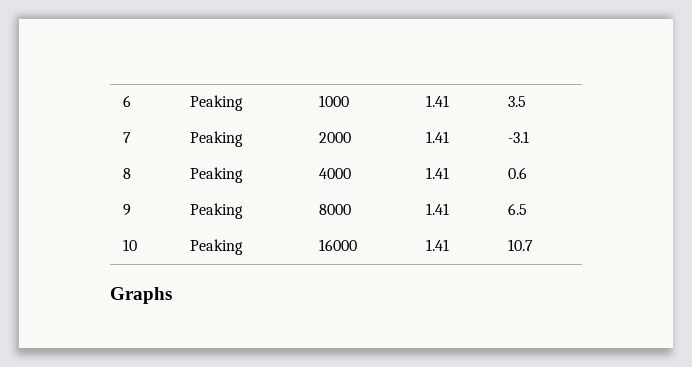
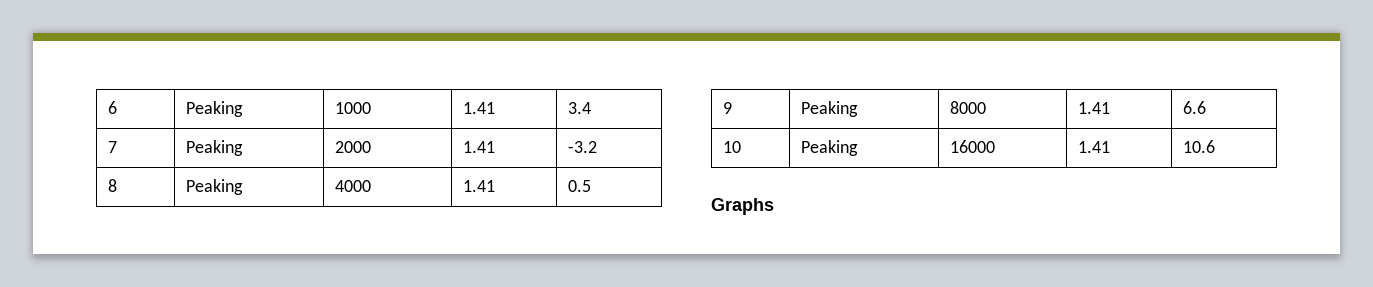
- 6 | Peaking | 1000 | 1.41 | 3.5
+ 6 | Peaking | 1000 | 1.41 | 3.4
- 7 | Peaking | 2000 | 1.41 | -3.1
+ 7 | Peaking | 2000 | 1.41 | -3.2
- 8 | Peaking | 4000 | 1.41 | 0.6
+ 8 | Peaking | 4000 | 1.41 | 0.5
- 9 | Peaking | 8000 | 1.41 | 6.5
+ 9 | Peaking | 8000 | 1.41 | 6.6
- 10 | Peaking | 16000 | 1.41 | 10.7
+ 10 | Peaking | 16000 | 1.41 | 10.6

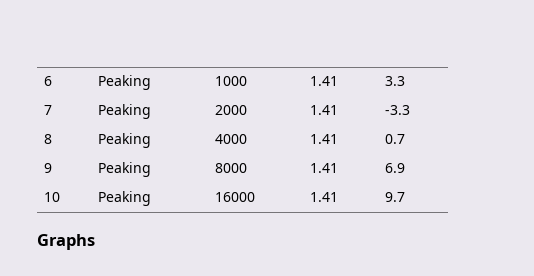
- 6 | Peaking | 1000 | 1.41 | 3.4
+ 6 | Peaking | 1000 | 1.41 | 3.3
- 7 | Peaking | 2000 | 1.41 | -3.2
+ 7 | Peaking | 2000 | 1.41 | -3.3
- 8 | Peaking | 4000 | 1.41 | 0.5
+ 8 | Peaking | 4000 | 1.41 | 0.7
- 9 | Peaking | 8000 | 1.41 | 6.6
+ 9 | Peaking | 8000 | 1.41 | 6.9
- 10 | Peaking | 16000 | 1.41 | 10.6
+ 10 | Peaking | 16000 | 1.41 | 9.7

